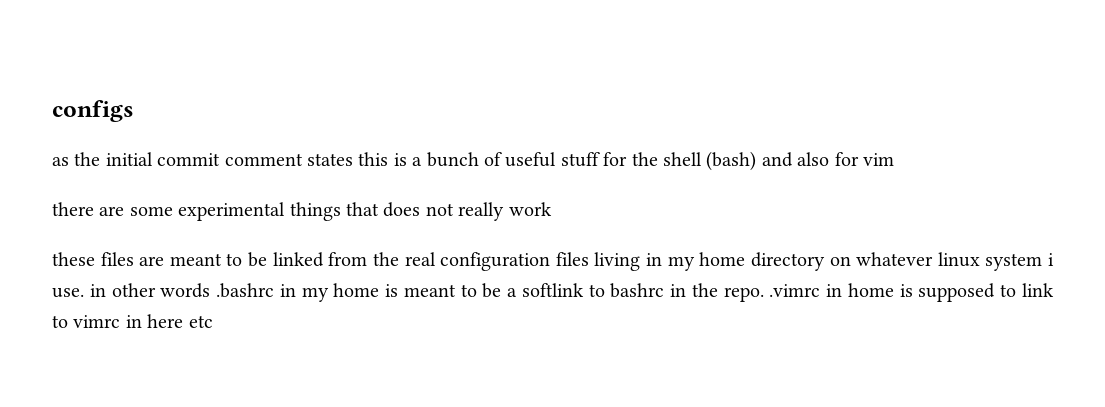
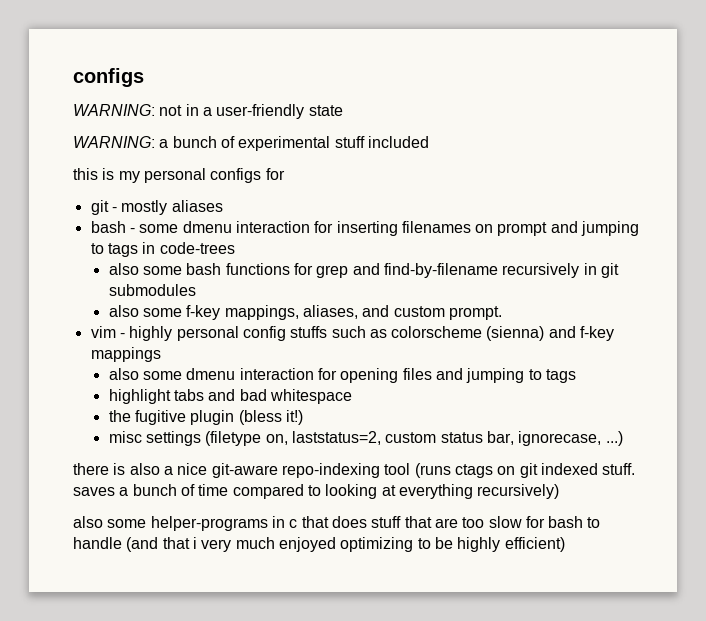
- as the initial commit comment states this is a bunch of useful stuff for the shell (bash) and also for vim
- there are some experimental things that does not really work
- these files are meant to be linked from the real configuration files living in my home directory on whatever linux system i use. in other words .bashrc in my home is meant to be a softlink to bashrc in the repo. .vimrc in home is supposed to link to vimrc in here etc
+ WARNING: not in a user-friendly state
+ WARNING: a bunch of experimental stuff included
+ this is my personal configs for
+ git - mostly aliases
+ bash - some dmenu interaction for inserting filenames on prompt and jumping to tags in code-trees
+ also some bash functions for grep and find-by-filename recursively in git submodules
+ also some f-key mappings, aliases, and custom prompt.
+ vim - highly personal config stuffs such as colorscheme (sienna) and f-key mappings
+ also some dmenu interaction for opening files and jumping to tags
+ highlight tabs and bad whitespace
+ the fugitive plugin (bless it!)
+ misc settings (filetype on, laststatus=2, custom status bar, ignorecase, ...)
+ there is also a nice git-aware repo-indexing tool (runs ctags on git indexed stuff. saves a bunch of time compared to looking at everything recursively)
+ also some helper-programs in c that does stuff that are too slow for bash to handle (and that i very much enjoyed optimizing to be highly efficient)

